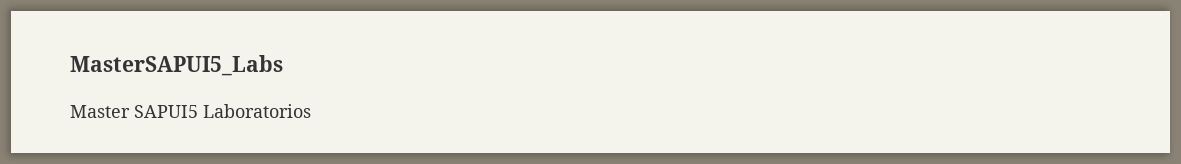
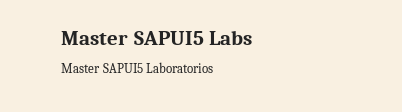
- MasterSAPUI5_Labs
+ Master SAPUI5 Labs

